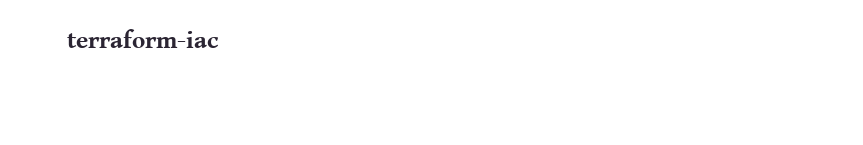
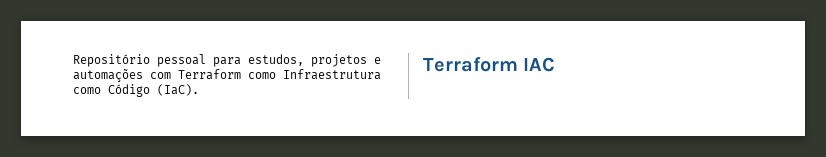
- terraform-iac
+ Repositório pessoal para estudos, projetos e automações com Terraform como Infraestrutura como Código (IaC).
+ Terraform IAC

